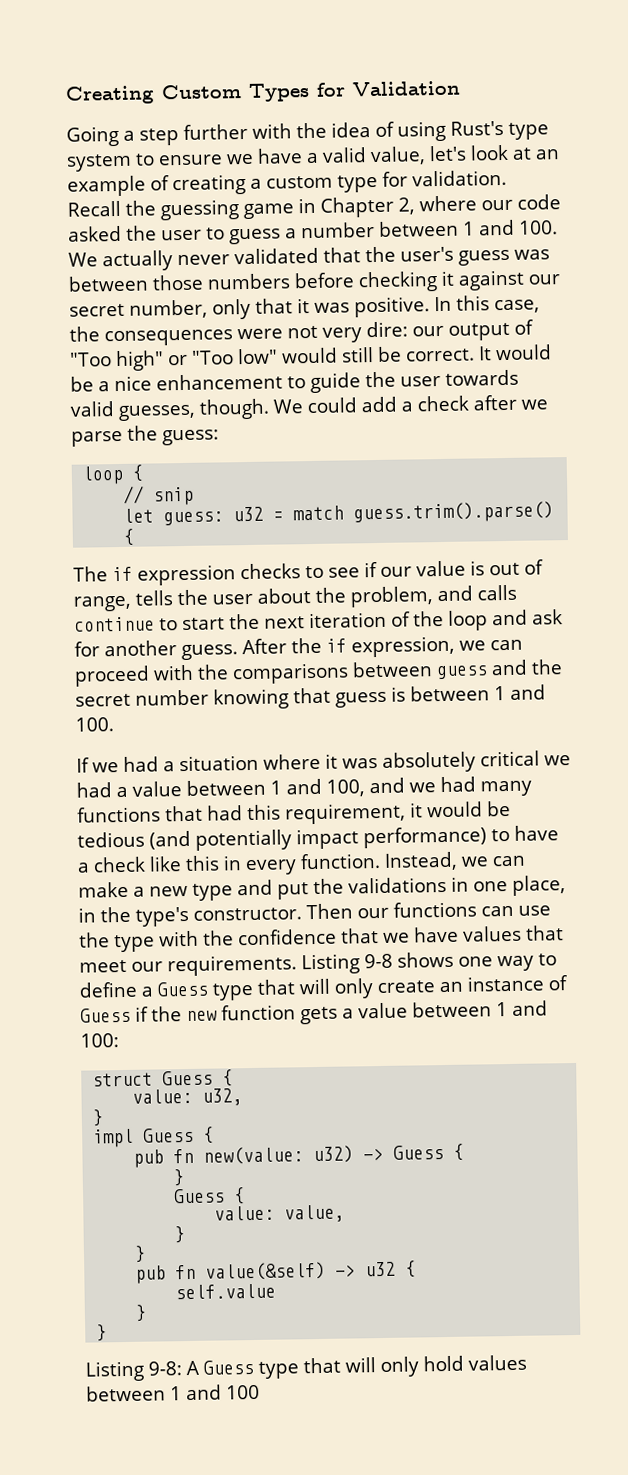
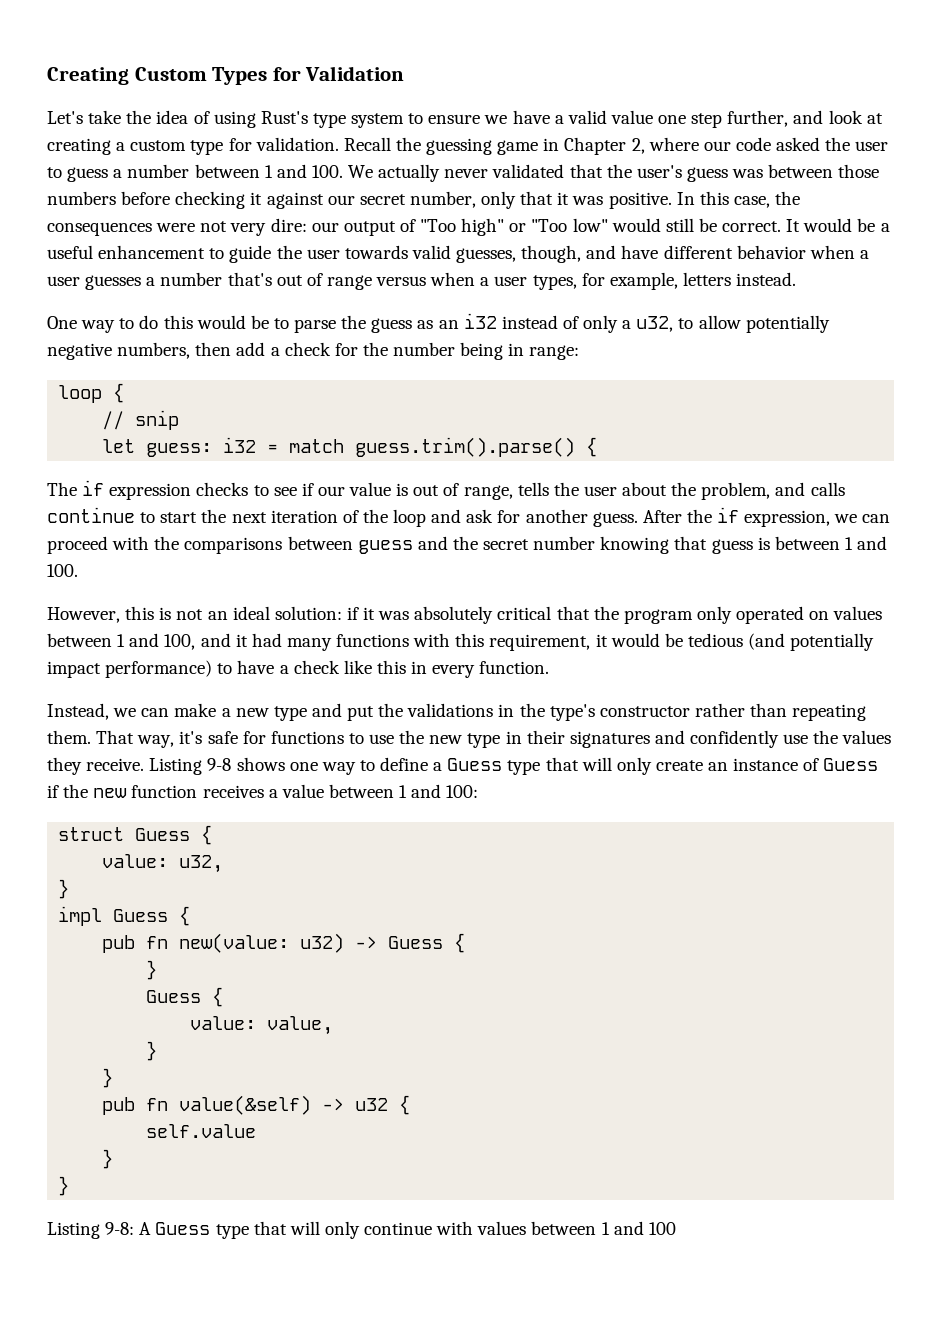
- Going a step further with the idea of using Rust's type system to ensure we have a valid value, let's look at an example of creating a custom type for validation.
+ Let's take the idea of using Rust's type system to ensure we have a valid value one step further, and look at creating a custom type for validation.
- It would be a nice enhancement to guide the user towards valid guesses, though. We could add a check after we parse the guess:
+ It would be a useful enhancement to guide the user towards valid guesses, though, and have different behavior when a user guesses a number that's out of range versus when a user types, for example, letters instead.
+ One way to do this would be to parse the guess as an i32 instead of only a u32, to allow potentially negative numbers, then add a check for the number being in range:
- let guess: u32 = match guess.trim().parse() {
+ let guess: i32 = match guess.trim().parse() {
- If we had a situation where it was absolutely critical we had a value between 1 and 100, and we had many functions that had this requirement, it would be tedious (and potentially impact performance) to have a check like this in every function. Instead, we can make a new type and put the validations in one place, in the type's constructor. Then our functions can use the type with the confidence that we have values that meet our requirements.
+ However, this is not an ideal solution: if it was absolutely critical that the program only operated on values between 1 and 100, and it had many functions with this requirement, it would be tedious (and potentially impact performance) to have a check like this in every function.
+ Instead, we can make a new type and put the validations in the type's constructor rather than repeating them. That way, it's safe for functions to use the new type in their signatures and confidently use the values they receive.
- Listing 9-8 shows one way to define a Guess type that will only create an instance of Guess if the new function gets a value between 1 and 100:
+ Listing 9-8 shows one way to define a Guess type that will only create an instance of Guess if the new function receives a value between 1 and 100:
- Listing 9-8: A Guess type that will only hold values between 1 and 100
+ Listing 9-8: A Guess type that will only continue with values between 1 and 100

